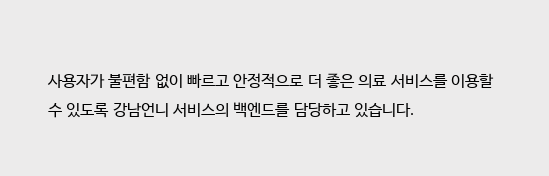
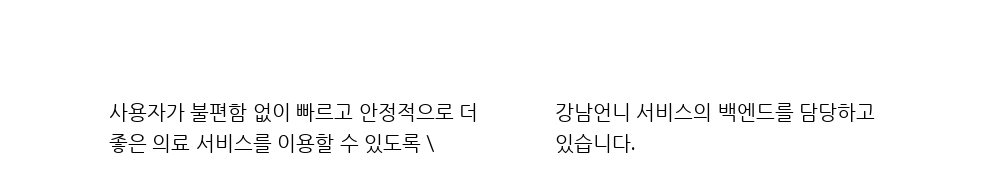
- 사용자가 불편함 없이 빠르고 안정적으로 더 좋은 의료 서비스를 이용할 수 있도록 강남언니 서비스의 백엔드를 담당하고 있습니다.
+ 사용자가 불편함 없이 빠르고 안정적으로 더 좋은 의료 서비스를 이용할 수 있도록 \ 강남언니 서비스의 백엔드를 담당하고 있습니다.

